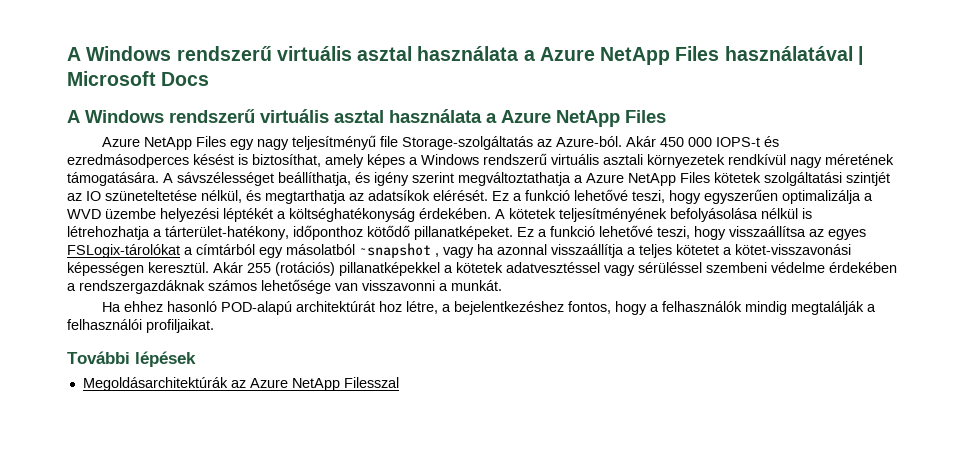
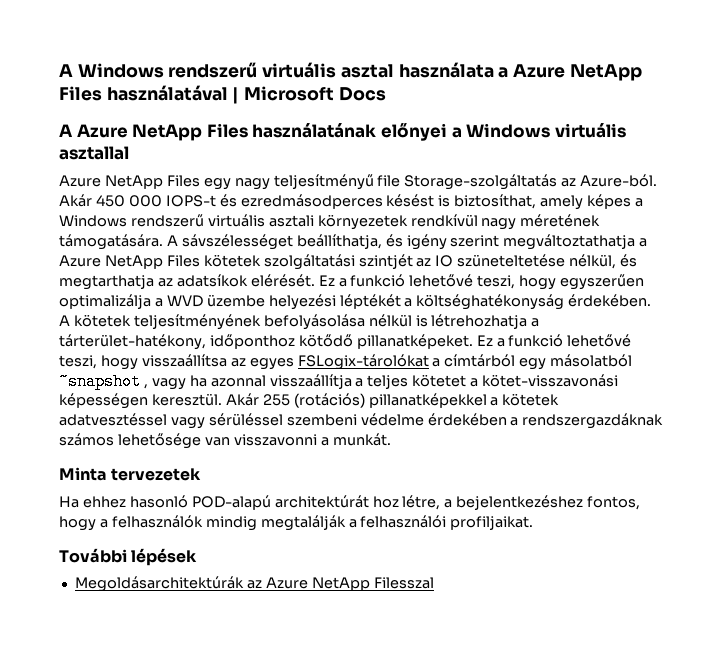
  A Windows rendszerű virtuális asztal használata a Azure NetApp Files használatával | Microsoft Docs
- A Windows rendszerű virtuális asztal használata a Azure NetApp Files
+ A Azure NetApp Files használatának előnyei a Windows virtuális asztallal
+ Minta tervezetek

